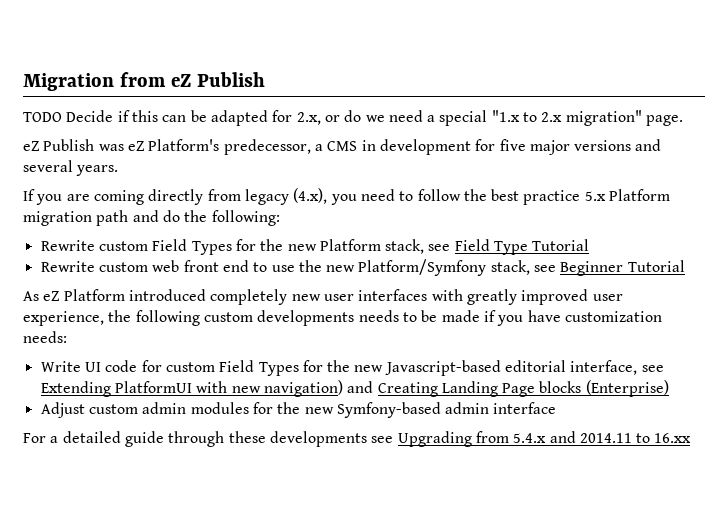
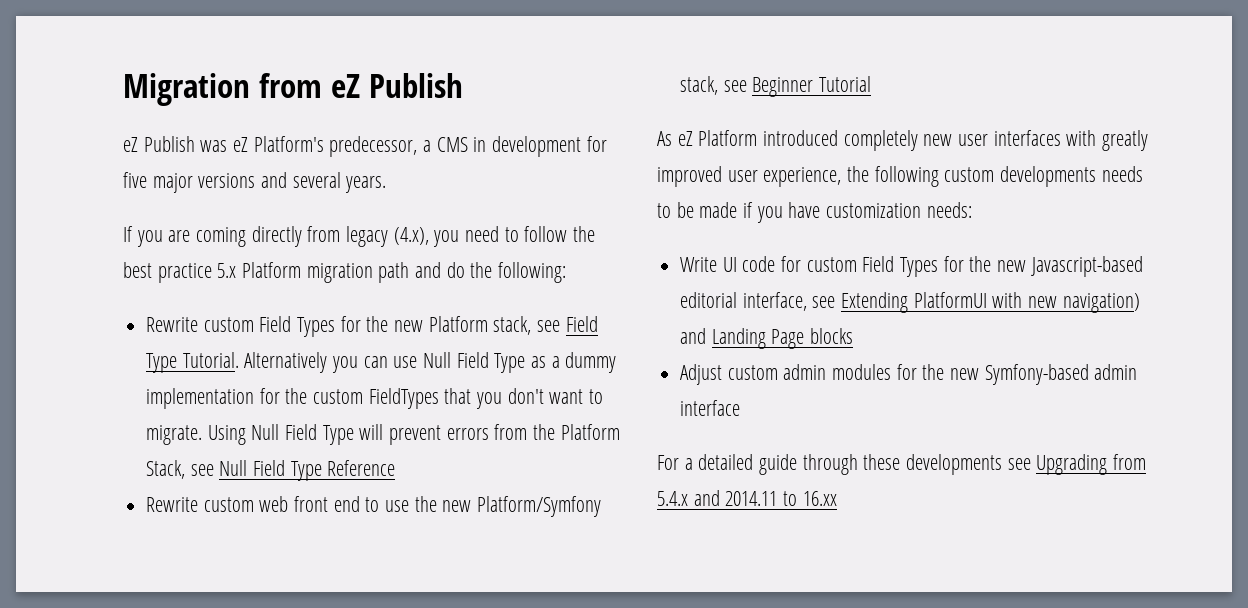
- TODO Decide if this can be adapted for 2.x, or do we need a special "1.x to 2.x migration" page.
- Rewrite custom Field Types for the new Platform stack, see Field Type Tutorial
+ Rewrite custom Field Types for the new Platform stack, see Field Type Tutorial. Alternatively you can use Null Field Type as a dummy implementation for the custom FieldTypes that you don't want to migrate. Using Null Field Type will prevent errors from the Platform Stack, see Null Field Type Reference
- Write UI code for custom Field Types for the new Javascript-based editorial interface, see Extending PlatformUI with new navigation) and Creating Landing Page blocks (Enterprise)
+ Write UI code for custom Field Types for the new Javascript-based editorial interface, see Extending PlatformUI with new navigation) and Landing Page blocks

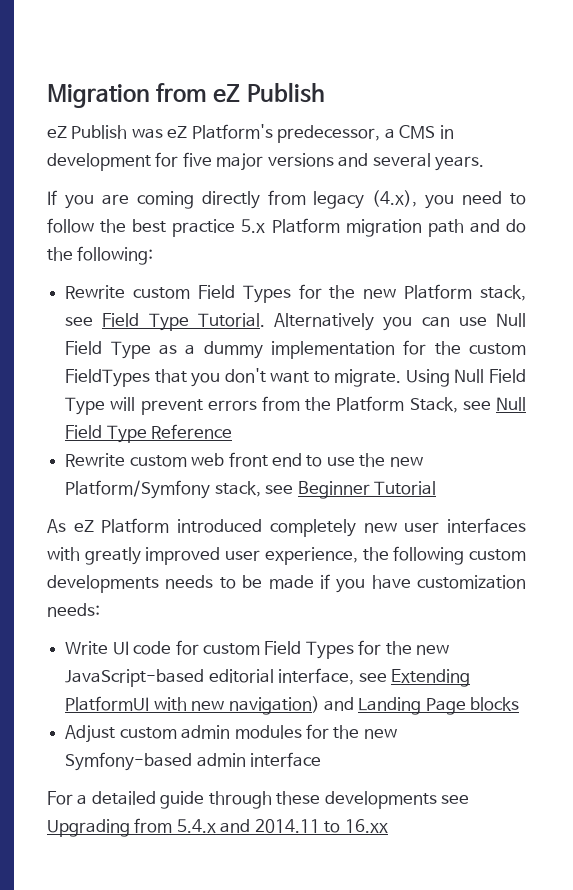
- Write UI code for custom Field Types for the new Javascript-based editorial interface, see Extending PlatformUI with new navigation) and Landing Page blocks
+ Write UI code for custom Field Types for the new JavaScript-based editorial interface, see Extending PlatformUI with new navigation) and Landing Page blocks

